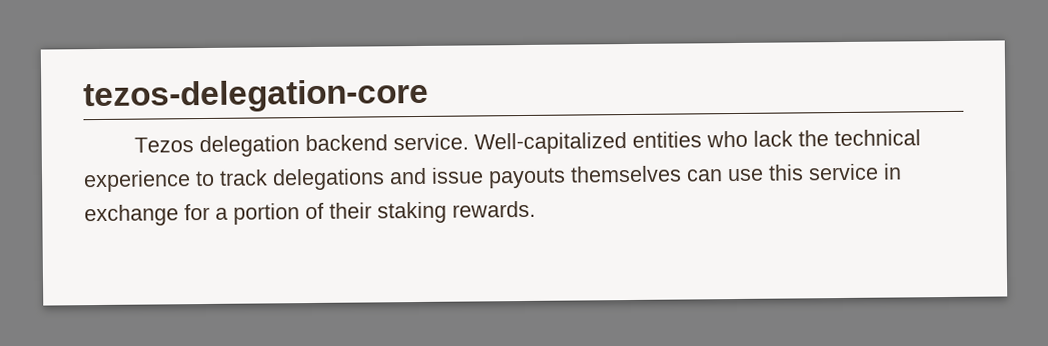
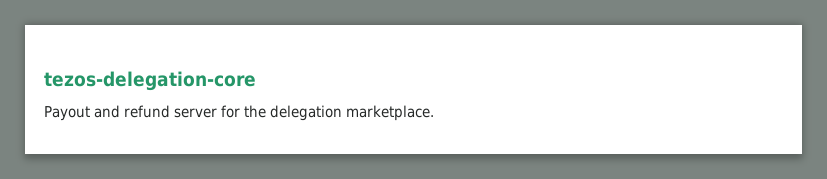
- Tezos delegation backend service. Well-capitalized entities who lack the technical experience to track delegations and issue payouts themselves can use this service in exchange for a portion of their staking rewards.
+ Payout and refund server for the delegation marketplace.

